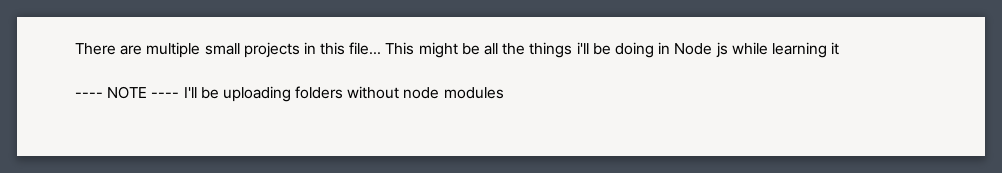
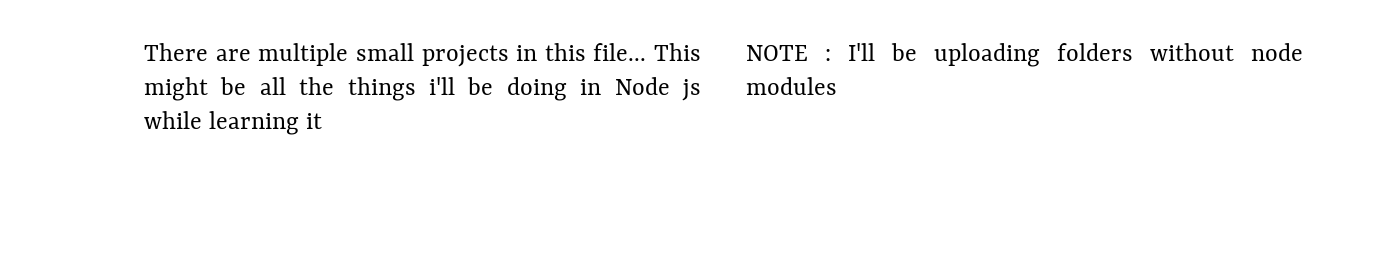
- ---- NOTE ---- I'll be uploading folders without node modules
+ NOTE : I'll be uploading folders without node modules

